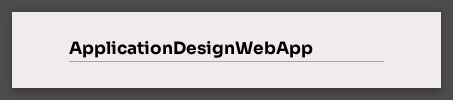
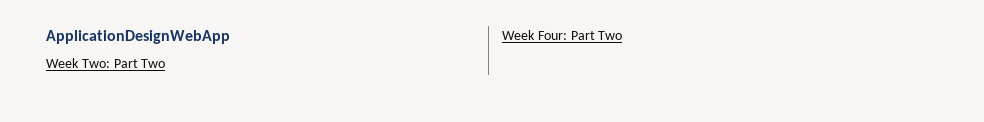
+ Week Two: Part Two
+ Week Four: Part Two

